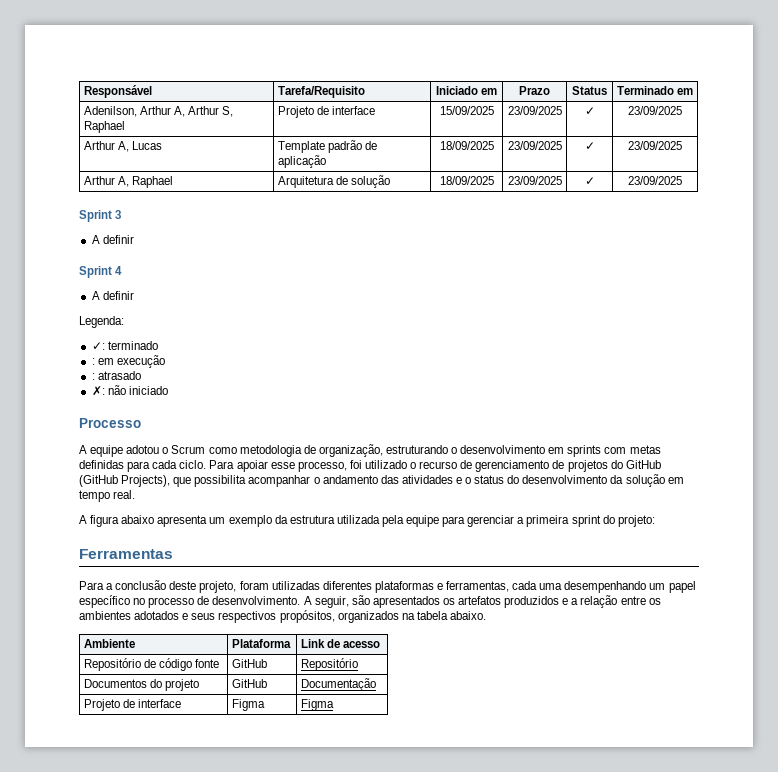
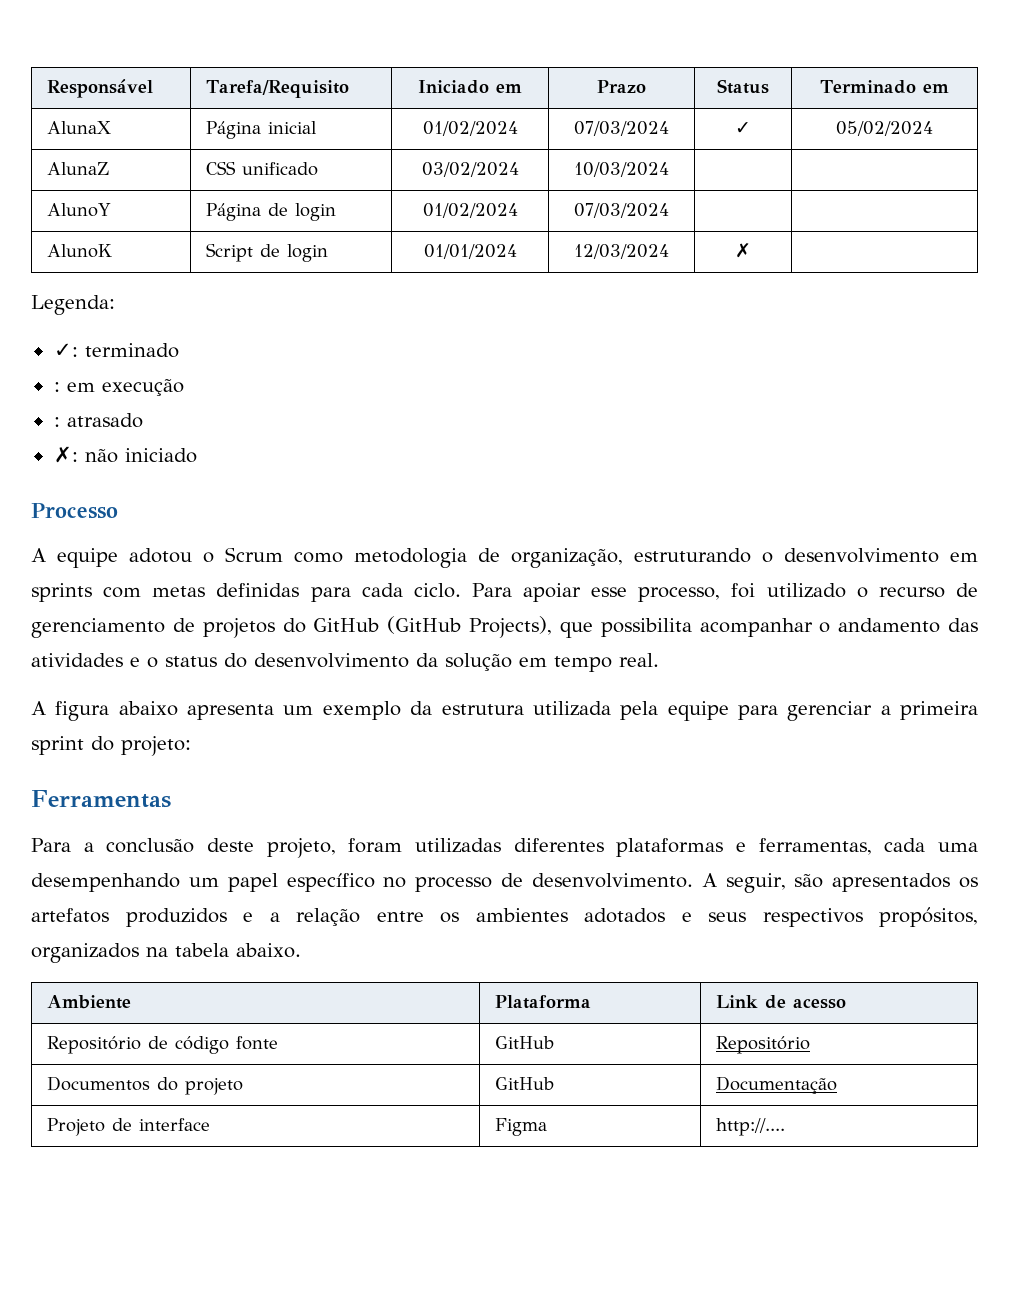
- Adenilson, Arthur A, Arthur S, Raphael | Projeto de interface | 15/09/2025 | 23/09/2025 | ✓ | 23/09/2025
- Arthur A, Lucas | Template padrão de aplicação | 18/09/2025 | 23/09/2025 | ✓ | 23/09/2025
- Arthur A, Raphael | Arquitetura de solução | 18/09/2025 | 23/09/2025 | ✓ | 23/09/2025
- Sprint 3
- A definir
- Sprint 4
- A definir
+ AlunaX | Página inicial | 01/02/2024 | 07/03/2024 | ✓ | 05/02/2024
+ AlunaZ | CSS unificado | 03/02/2024 | 10/03/2024 | |
+ AlunoY | Página de login | 01/02/2024 | 07/03/2024 | |
+ AlunoK | Script de login | 01/01/2024 | 12/03/2024 | ✗ |
- Projeto de interface | Figma | Figma
+ Projeto de interface | Figma | http://....

